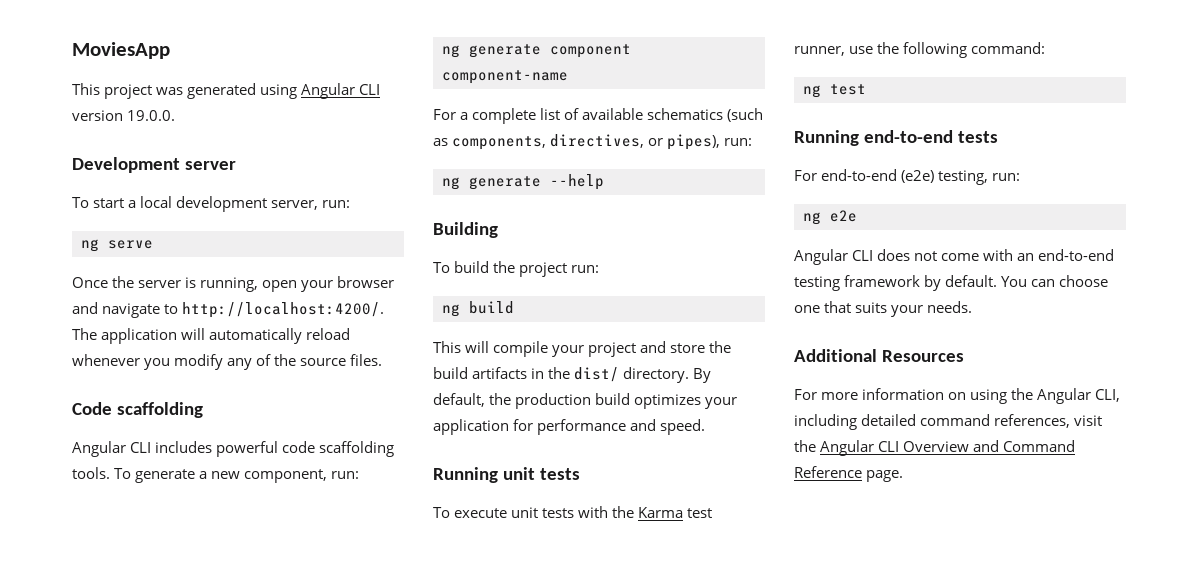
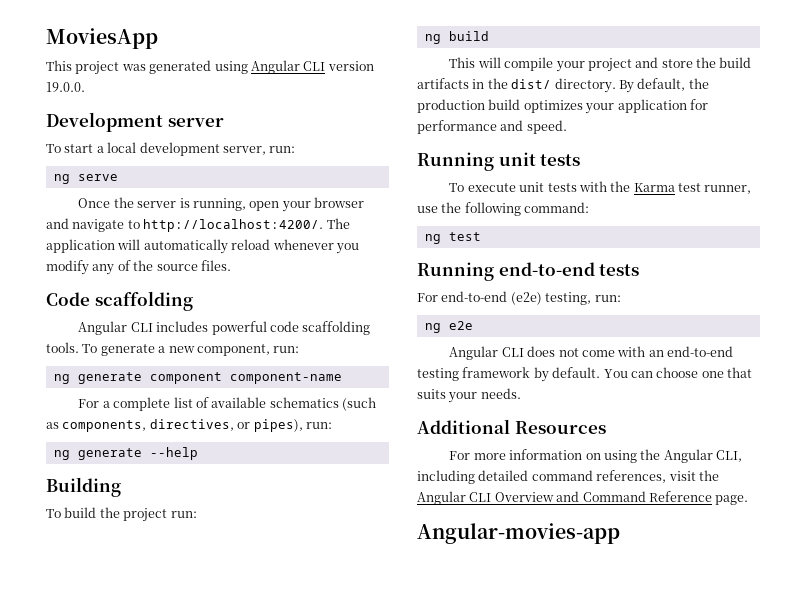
+ Angular-movies-app

